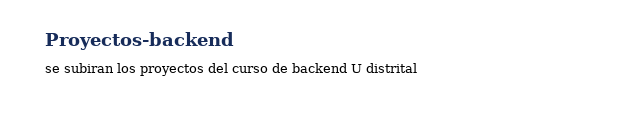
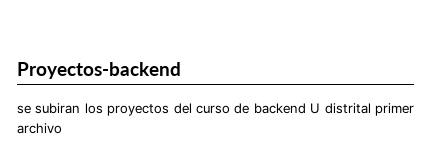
- se subiran los proyectos del curso de backend U distrital
+ se subiran los proyectos del curso de backend U distrital primer archivo

